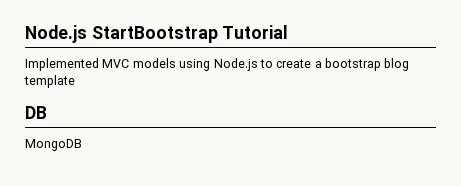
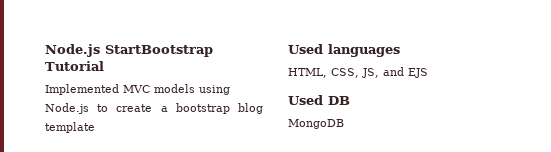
- DB
+ Used languages
+ HTML, CSS, JS, and EJS
+ Used DB

